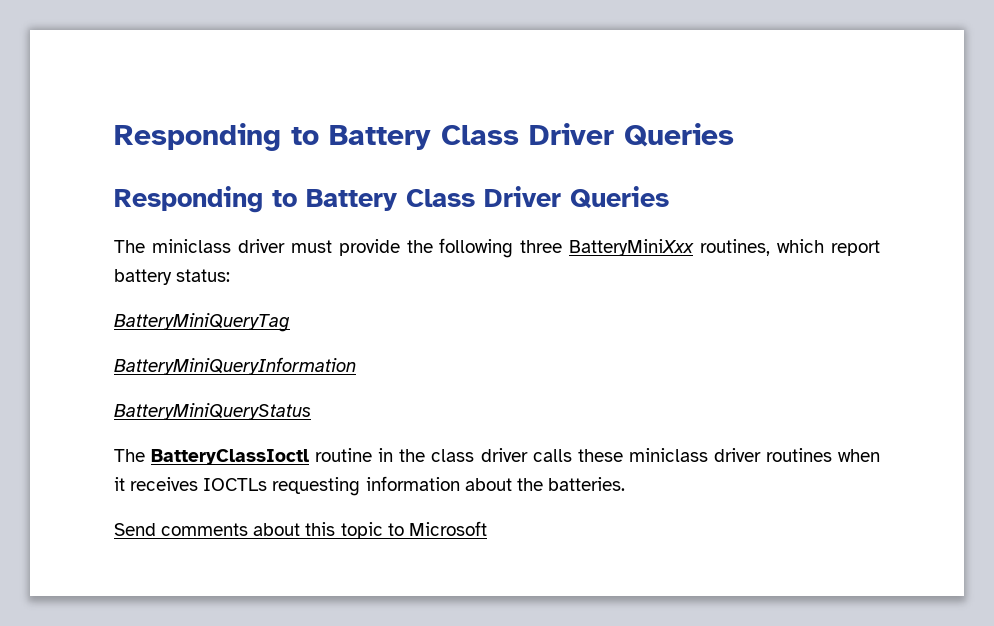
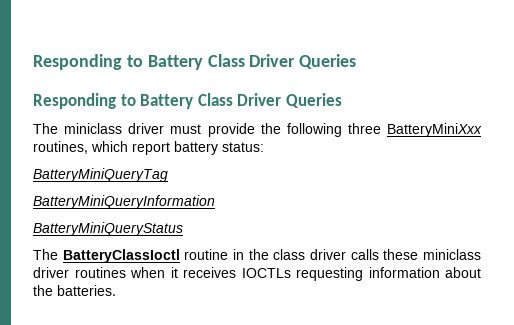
- Send comments about this topic to Microsoft

